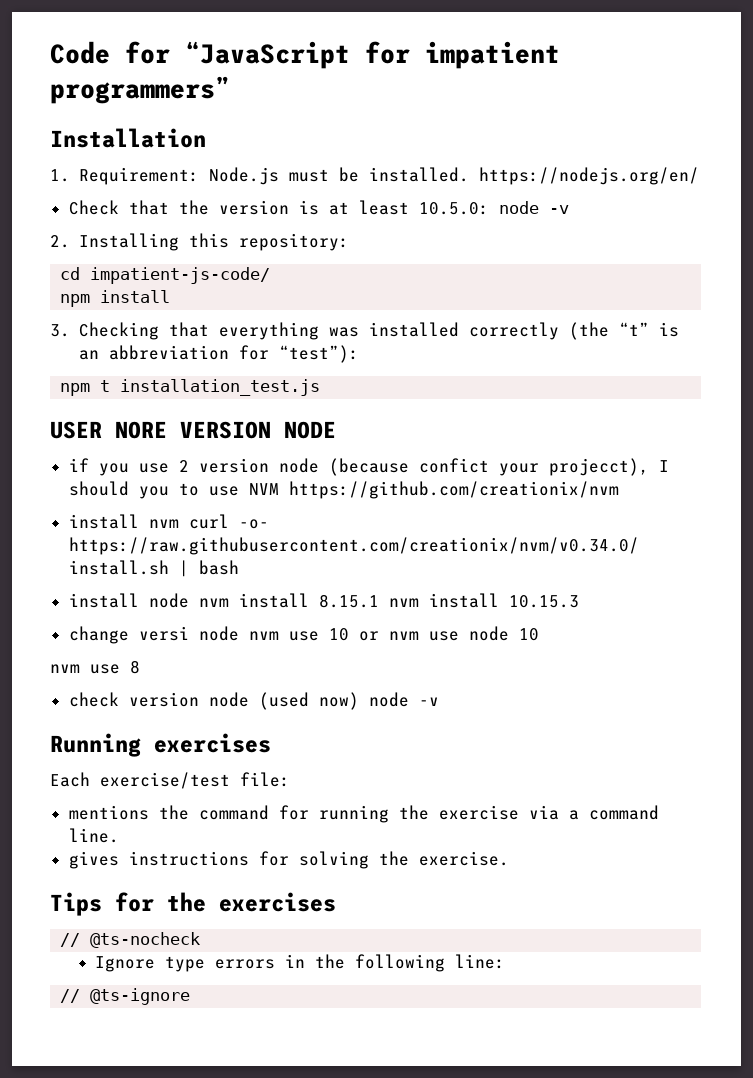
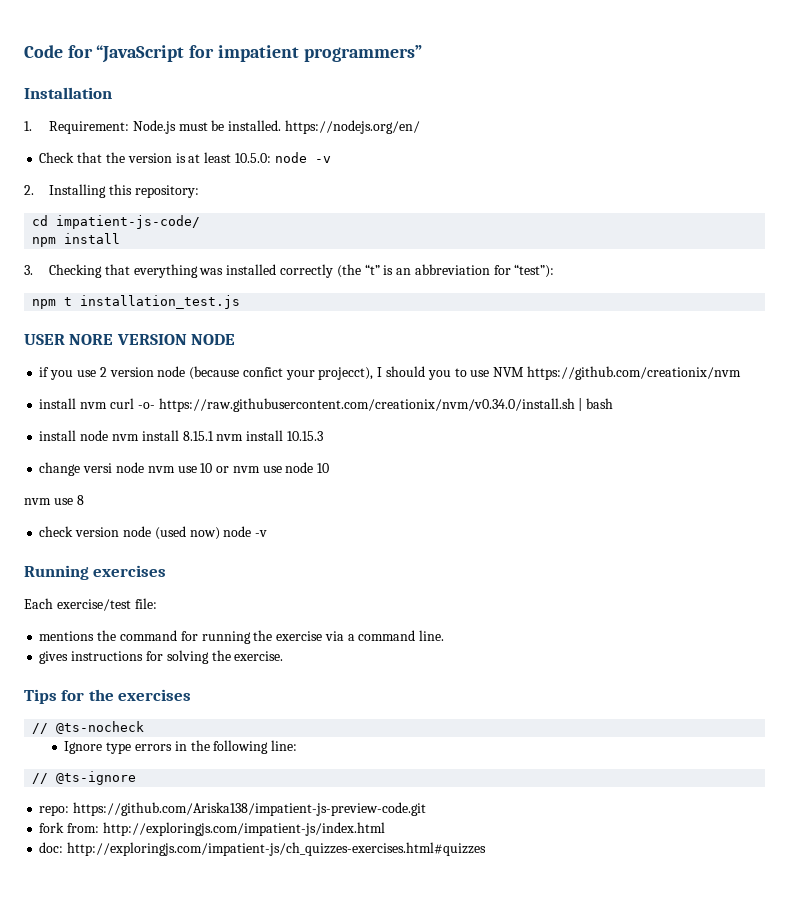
+ repo: https://github.com/Ariska138/impatient-js-preview-code.git
+ fork from: http://exploringjs.com/impatient-js/index.html
+ doc: http://exploringjs.com/impatient-js/ch_quizzes-exercises.html#quizzes

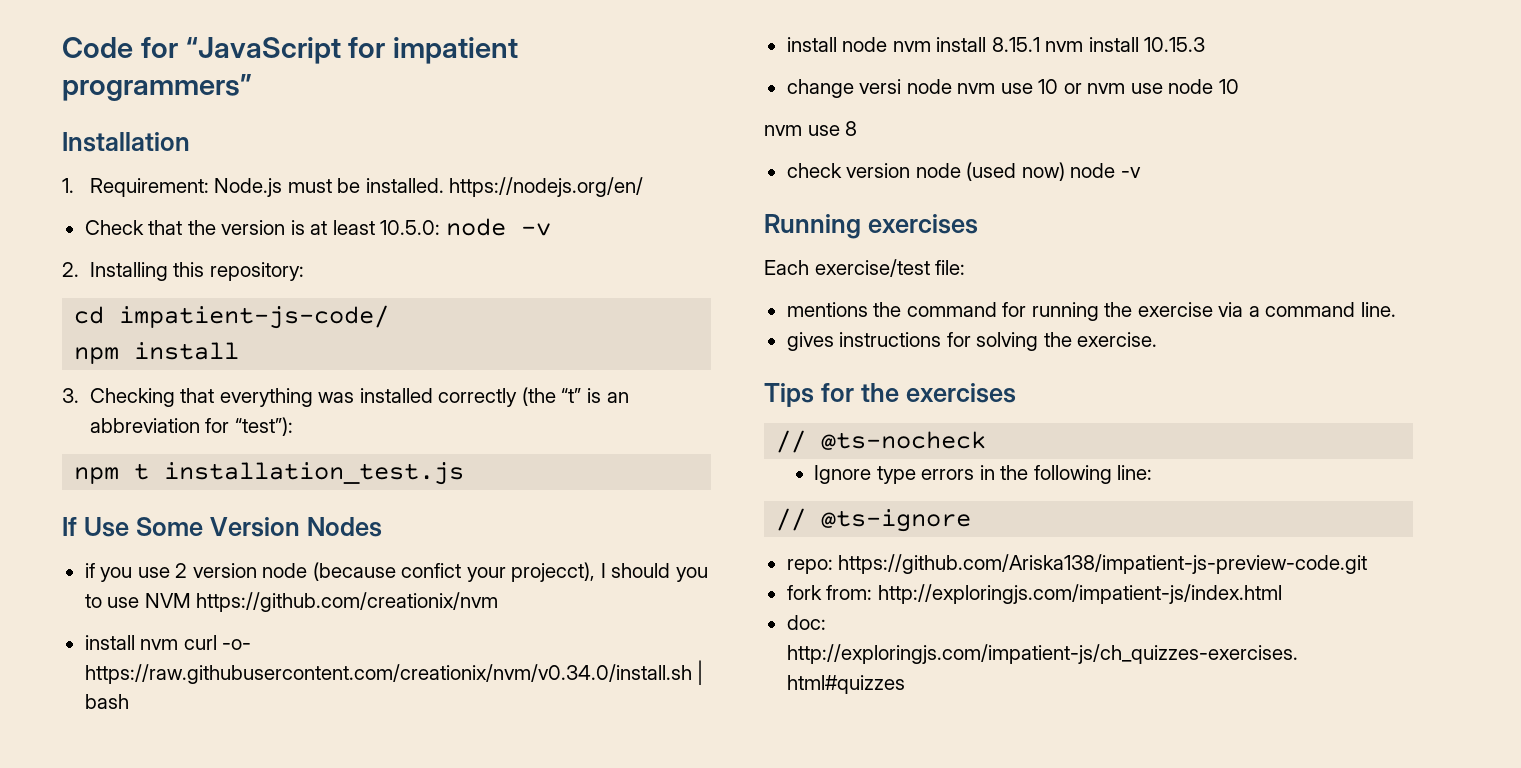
- USER NORE VERSION NODE
+ If Use Some Version Nodes

